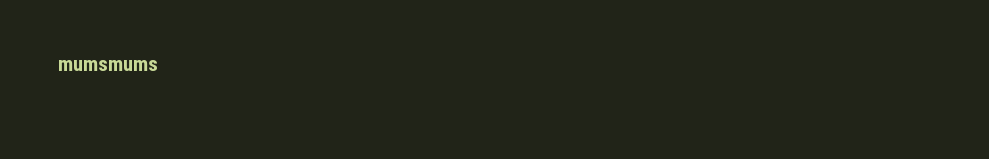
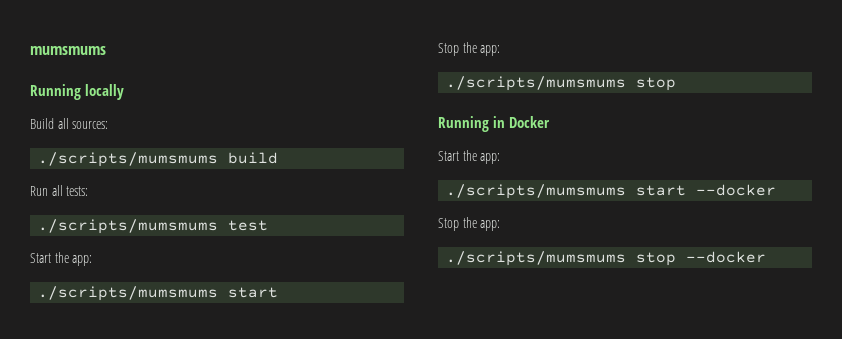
+ Running locally
+ Build all sources:
+ ./scripts/mumsmums build
+ Run all tests:
+ ./scripts/mumsmums test
+ Start the app:
+ ./scripts/mumsmums start
+ Stop the app:
+ ./scripts/mumsmums stop
+ Running in Docker
+ Start the app:
+ ./scripts/mumsmums start --docker
+ Stop the app:
+ ./scripts/mumsmums stop --docker

